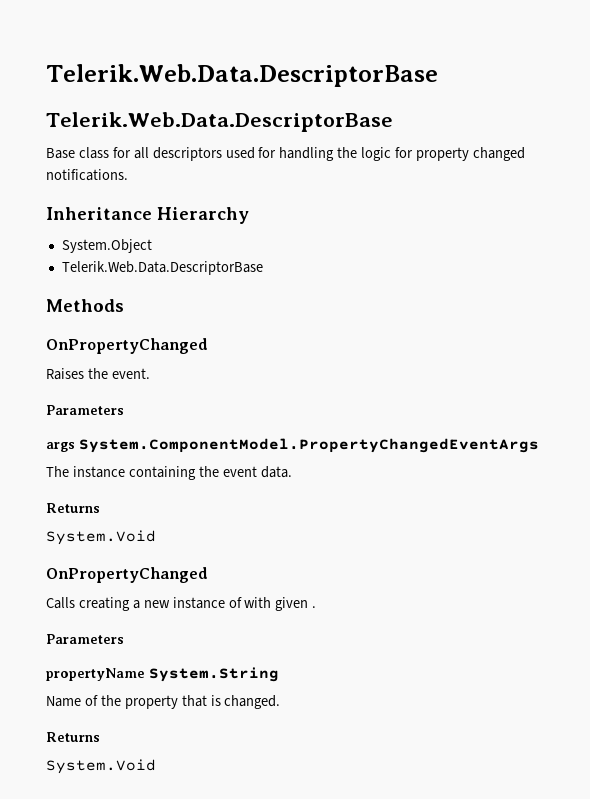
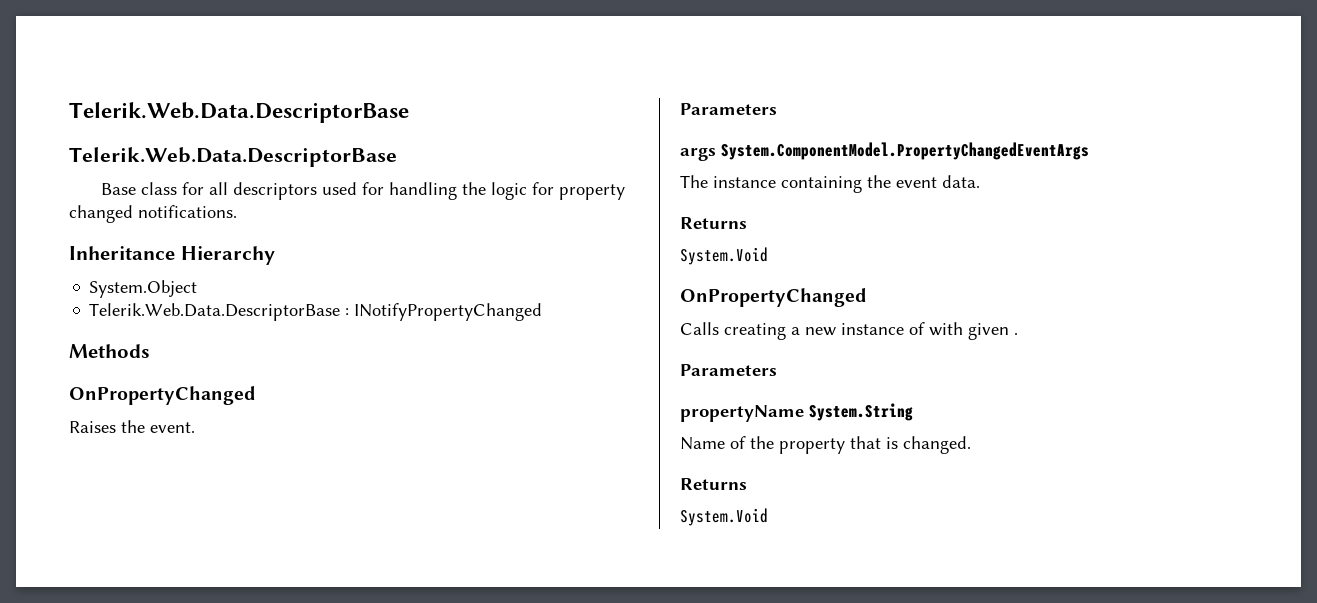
  System.Object
- Telerik.Web.Data.DescriptorBase
+ Telerik.Web.Data.DescriptorBase : INotifyPropertyChanged

